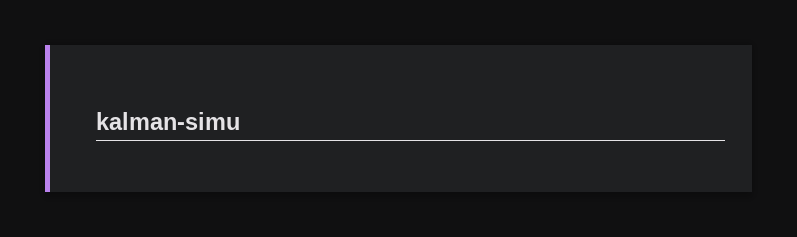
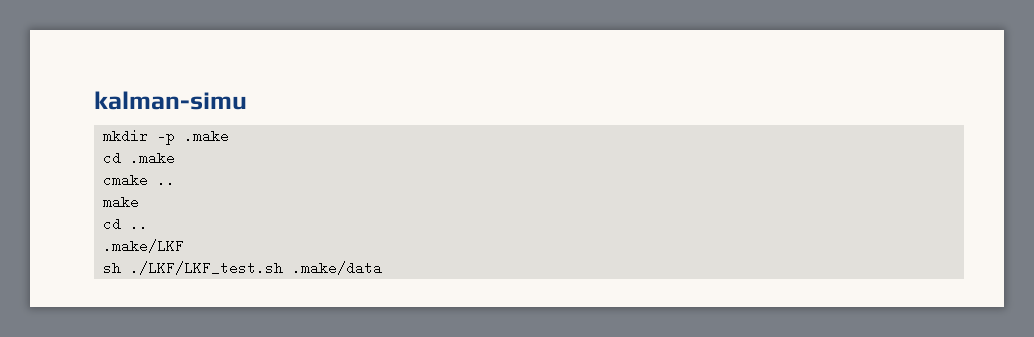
+ mkdir -p .make
+ cd .make
+ cmake ..
+ make
+ cd ..
+ .make/LKF
+ sh ./LKF/LKF_test.sh .make/data

